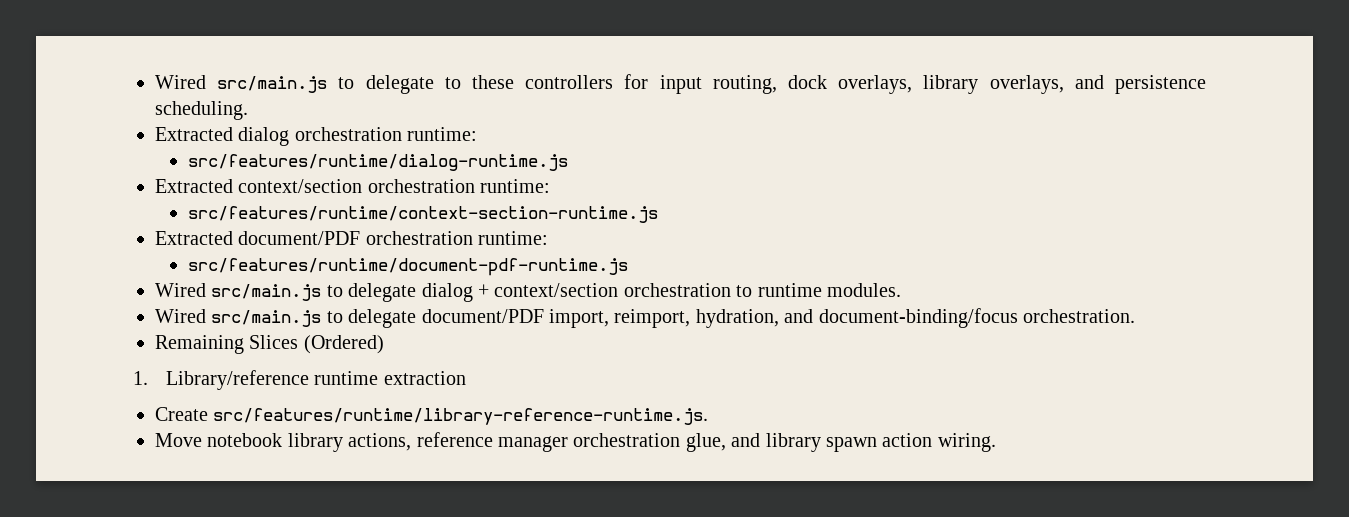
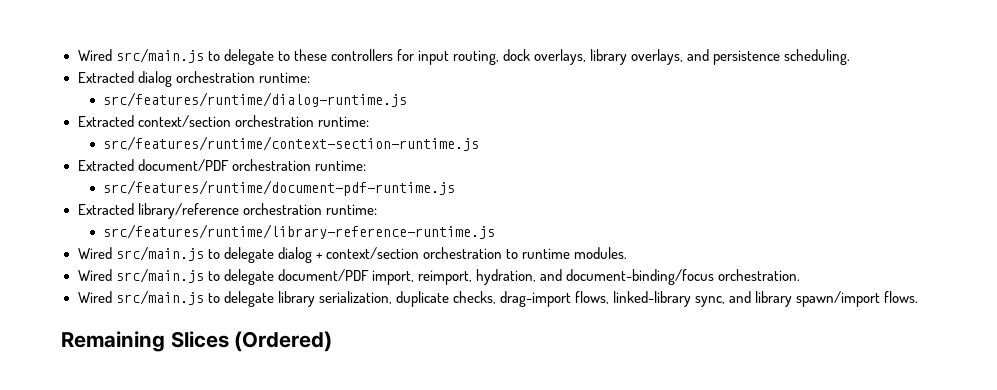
+ Extracted library/reference orchestration runtime:
+ src/features/runtime/library-reference-runtime.js
+ Wired src/main.js to delegate library serialization, duplicate checks, drag-import flows, linked-library sync, and library spawn/import flows.
  Remaining Slices (Ordered)
- 1. Library/reference runtime extraction
- Create src/features/runtime/library-reference-runtime.js.
- Move notebook library actions, reference manager orchestration glue, and library spawn action wiring.

